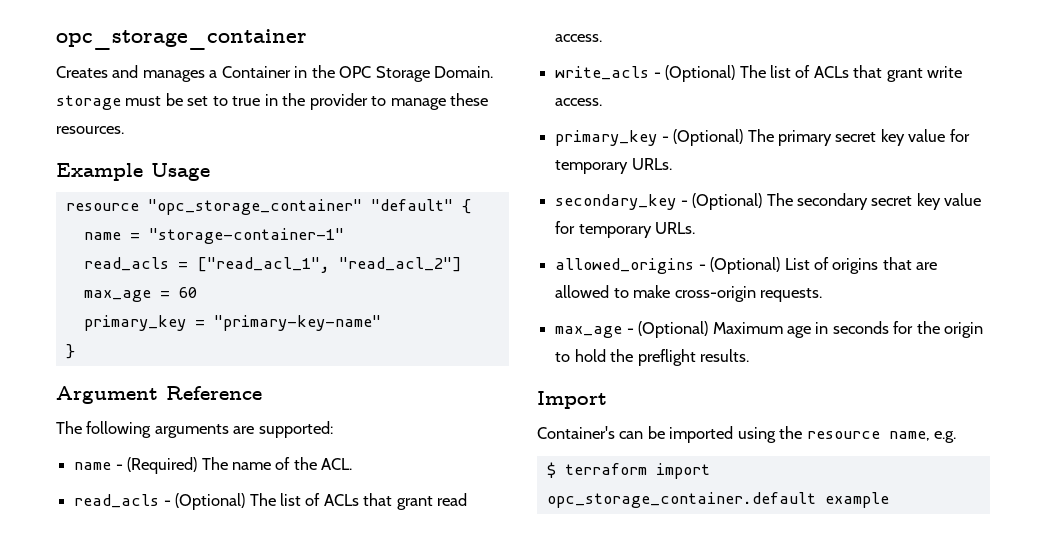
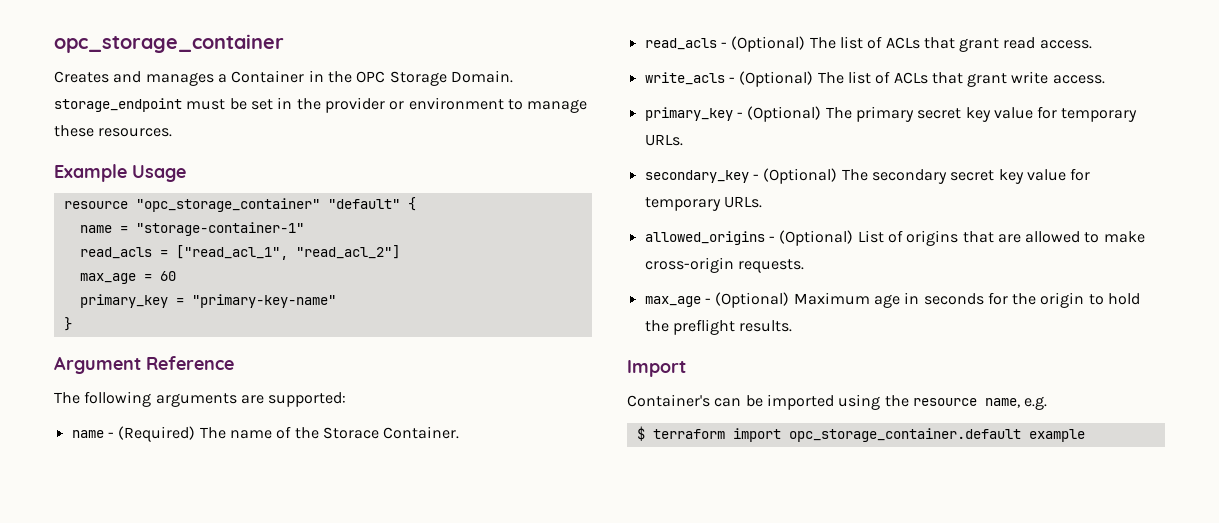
- Creates and manages a Container in the OPC Storage Domain. storage must be set to true in the provider to manage these resources.
+ Creates and manages a Container in the OPC Storage Domain. storage_endpoint must be set in the provider or environment to manage these resources.
- name - (Required) The name of the ACL.
+ name - (Required) The name of the Storace Container.

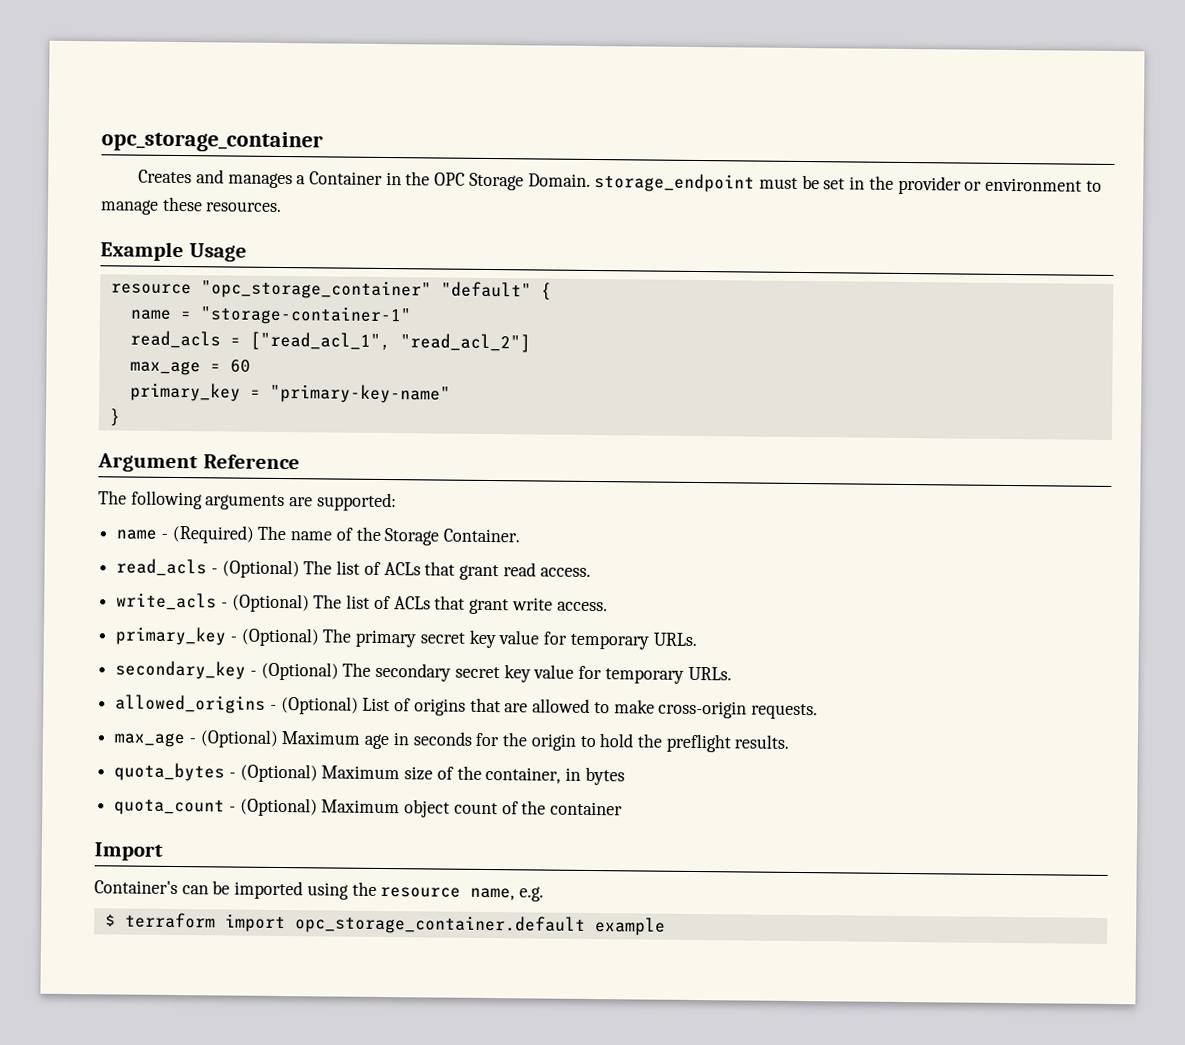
- name - (Required) The name of the Storace Container.
+ name - (Required) The name of the Storage Container.
+ quota_bytes - (Optional) Maximum size of the container, in bytes
+ quota_count - (Optional) Maximum object count of the container

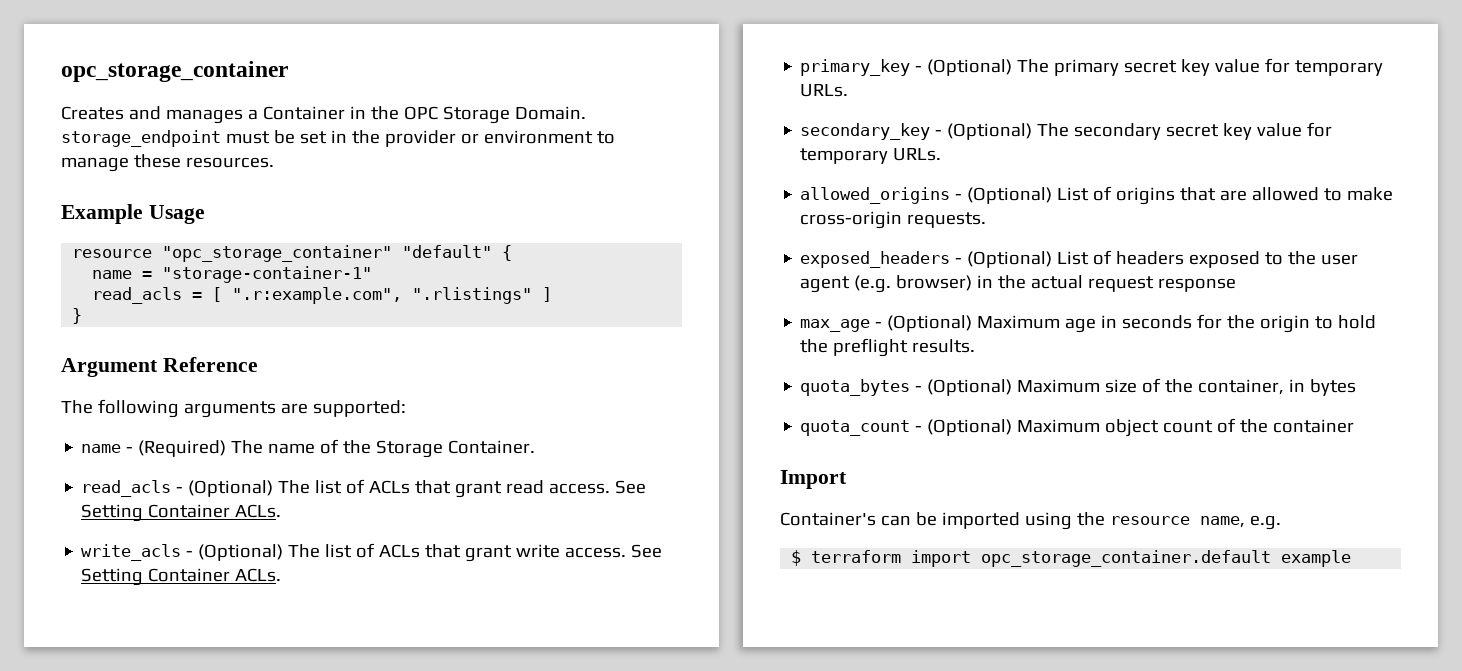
- read_acls = ["read_acl_1", "read_acl_2"]
- max_age = 60
- primary_key = "primary-key-name"
+ read_acls = [ ".r:example.com", ".rlistings" ]
- read_acls - (Optional) The list of ACLs that grant read access.
+ read_acls - (Optional) The list of ACLs that grant read access. See Setting Container ACLs.
- write_acls - (Optional) The list of ACLs that grant write access.
+ write_acls - (Optional) The list of ACLs that grant write access. See Setting Container ACLs.
+ exposed_headers - (Optional) List of headers exposed to the user agent (e.g. browser) in the actual request response

